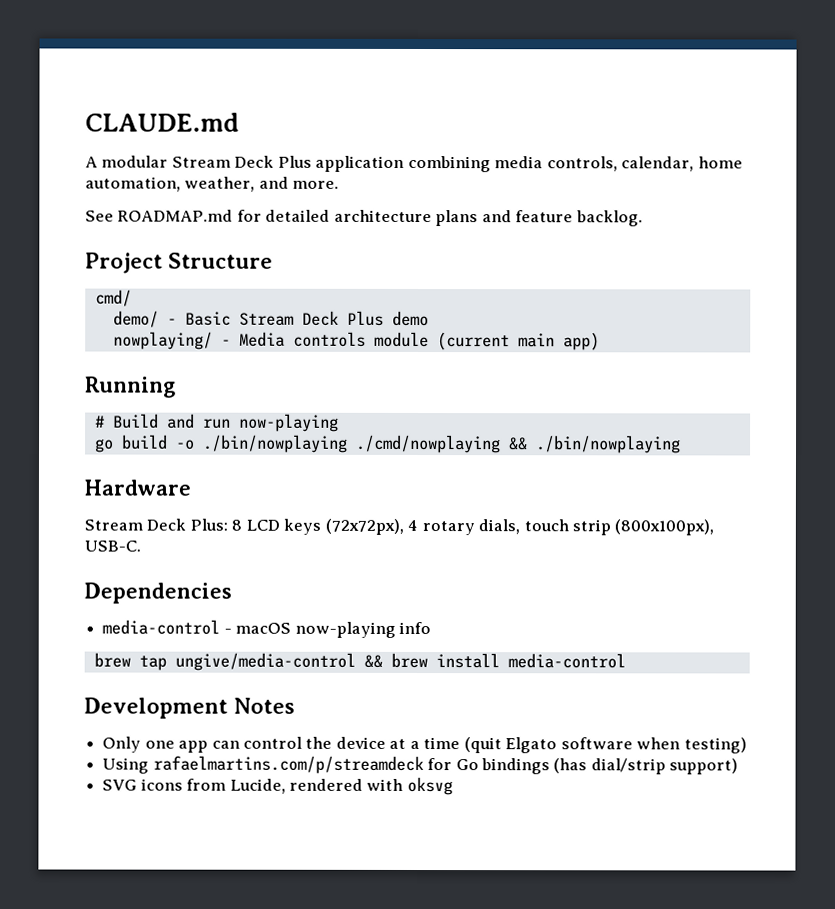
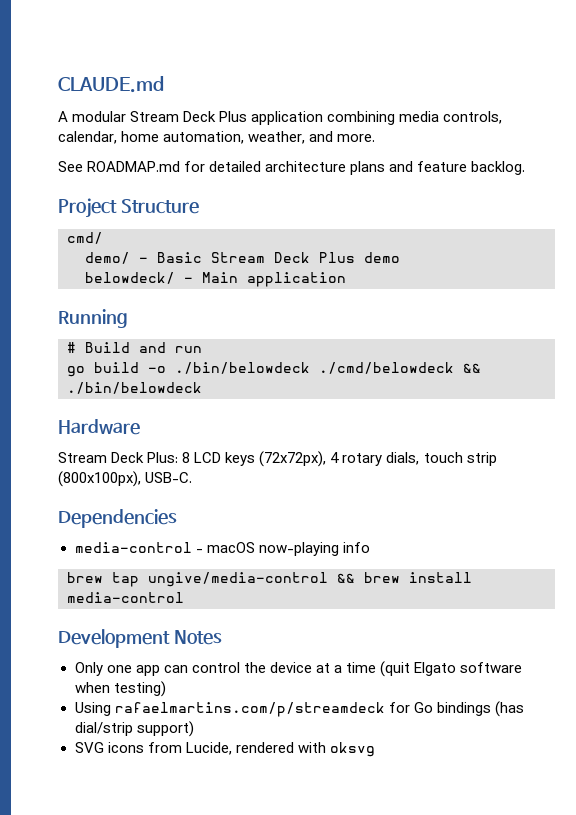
- nowplaying/ - Media controls module (current main app)
+ belowdeck/ - Main application
- # Build and run now-playing
+ # Build and run
- go build -o ./bin/nowplaying ./cmd/nowplaying && ./bin/nowplaying
+ go build -o ./bin/belowdeck ./cmd/belowdeck && ./bin/belowdeck

